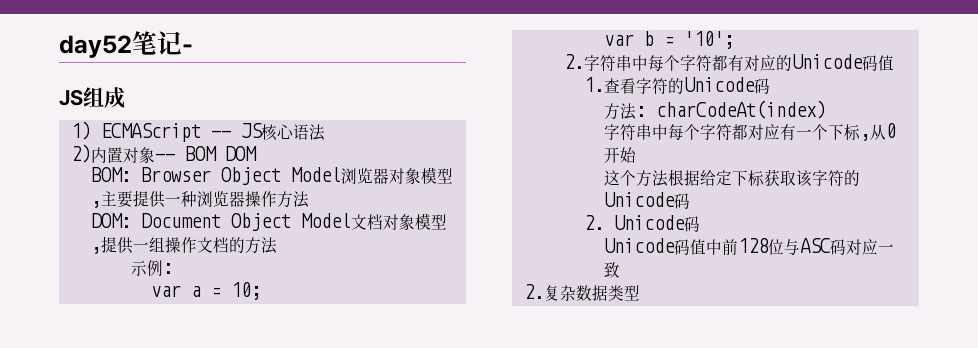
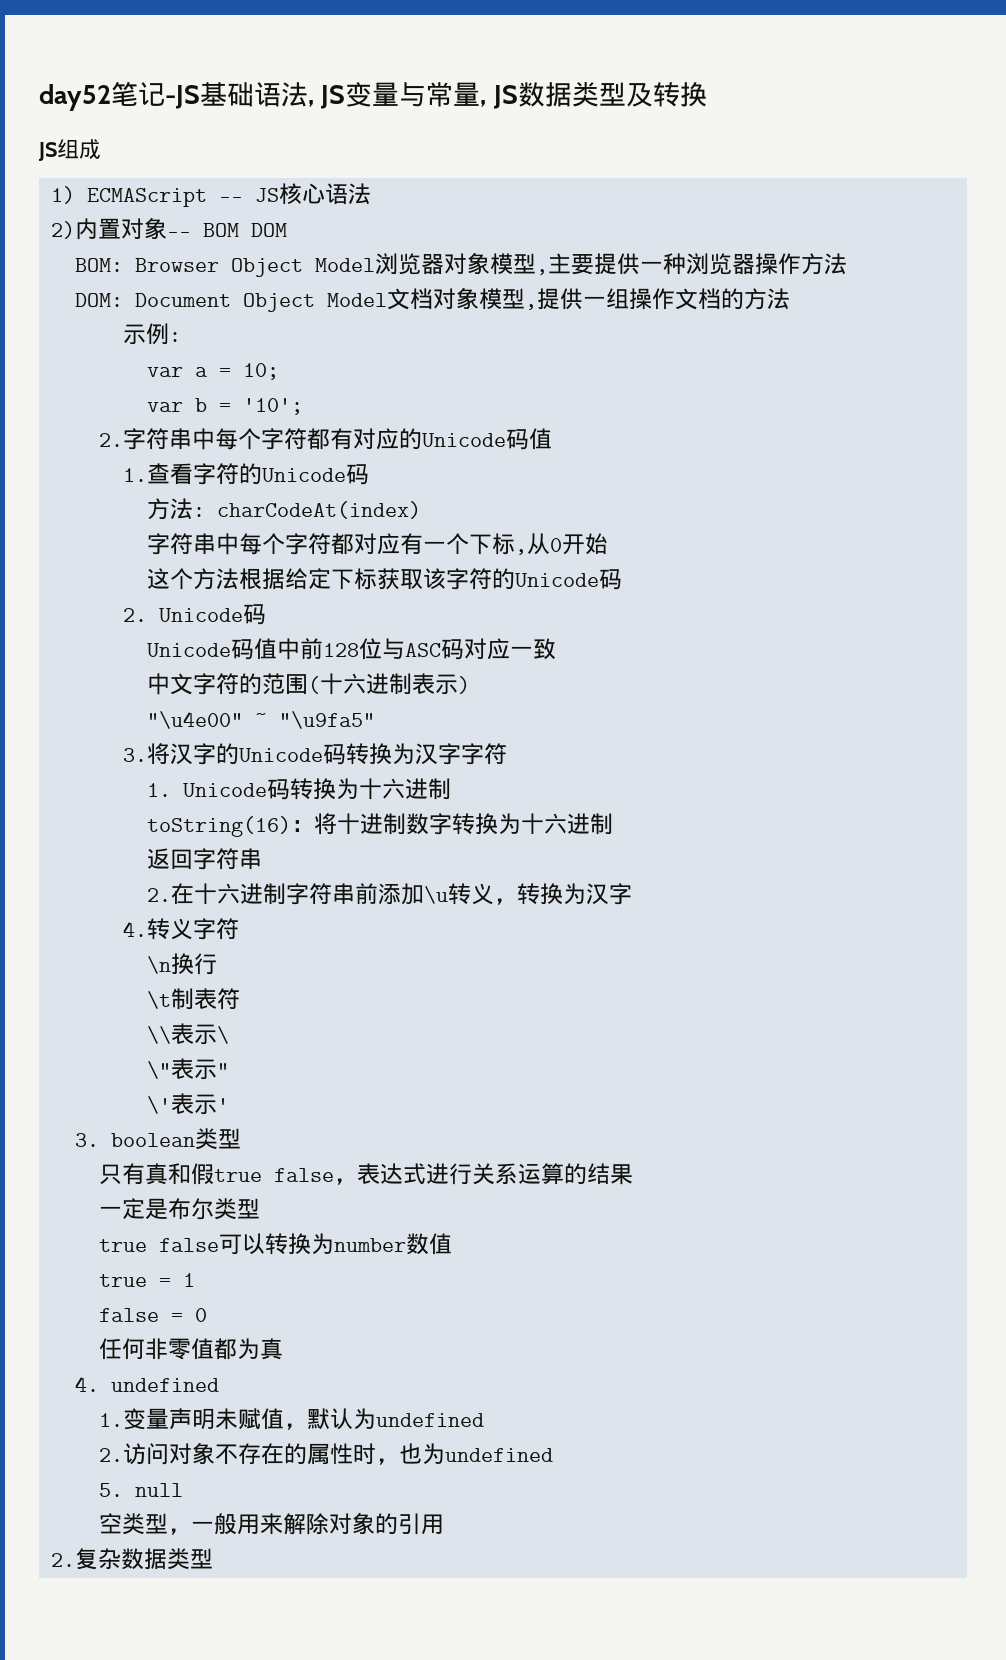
- day52笔记-
+ day52笔记-JS基础语法, JS变量与常量, JS数据类型及转换
+ 中文字符的范围(十六进制表示)
+ "\u4e00" ~ "\u9fa5"
+ 3.将汉字的Unicode码转换为汉字字符
+ 1. Unicode码转换为十六进制
+ toString(16)：将十进制数字转换为十六进制
+ 返回字符串
+ 2.在十六进制字符串前添加\u转义，转换为汉字
+ 4.转义字符
+ \n换行
+ \t制表符
+ \\表示\
+ \"表示"
+ \'表示'
+ 3. boolean类型
+ 只有真和假true false，表达式进行关系运算的结果
+ 一定是布尔类型
+ true false可以转换为number数值
+ true = 1
+ false = 0
+ 任何非零值都为真
+ 4. undefined
+ 1.变量声明未赋值，默认为undefined
+ 2.访问对象不存在的属性时，也为undefined
+ 5. null
+ 空类型，一般用来解除对象的引用

